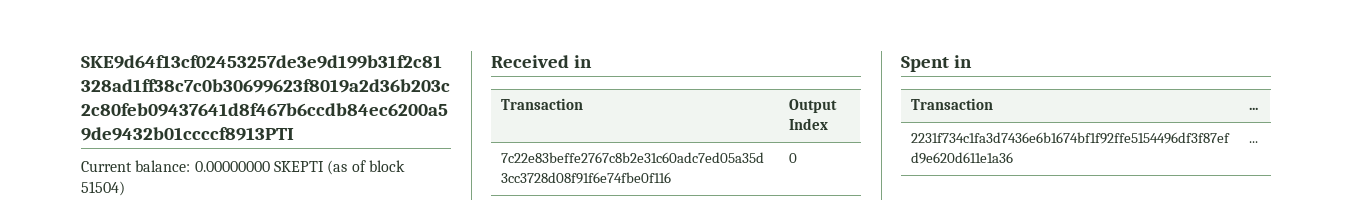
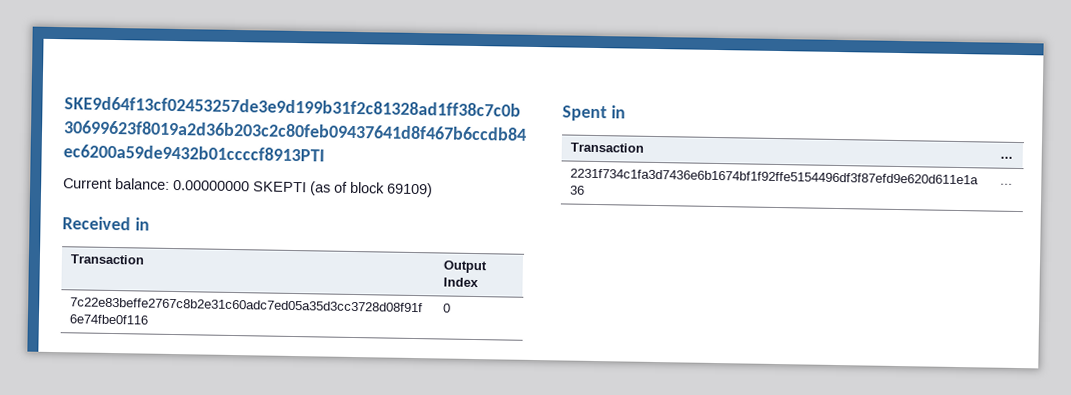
- Current balance: 0.00000000 SKEPTI (as of block 51504)
+ Current balance: 0.00000000 SKEPTI (as of block 69109)

